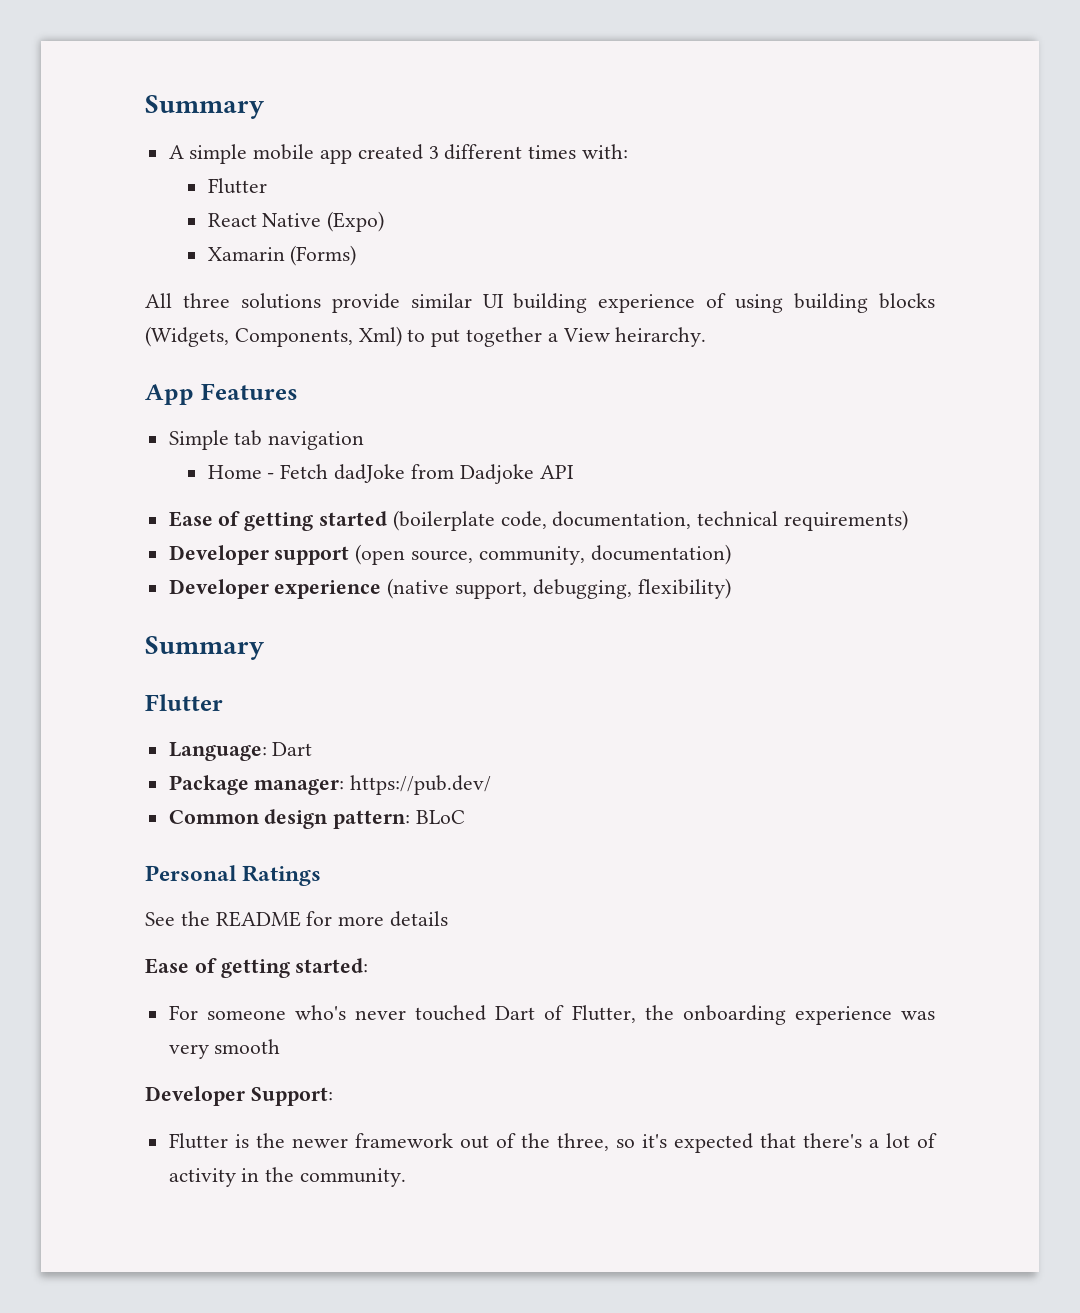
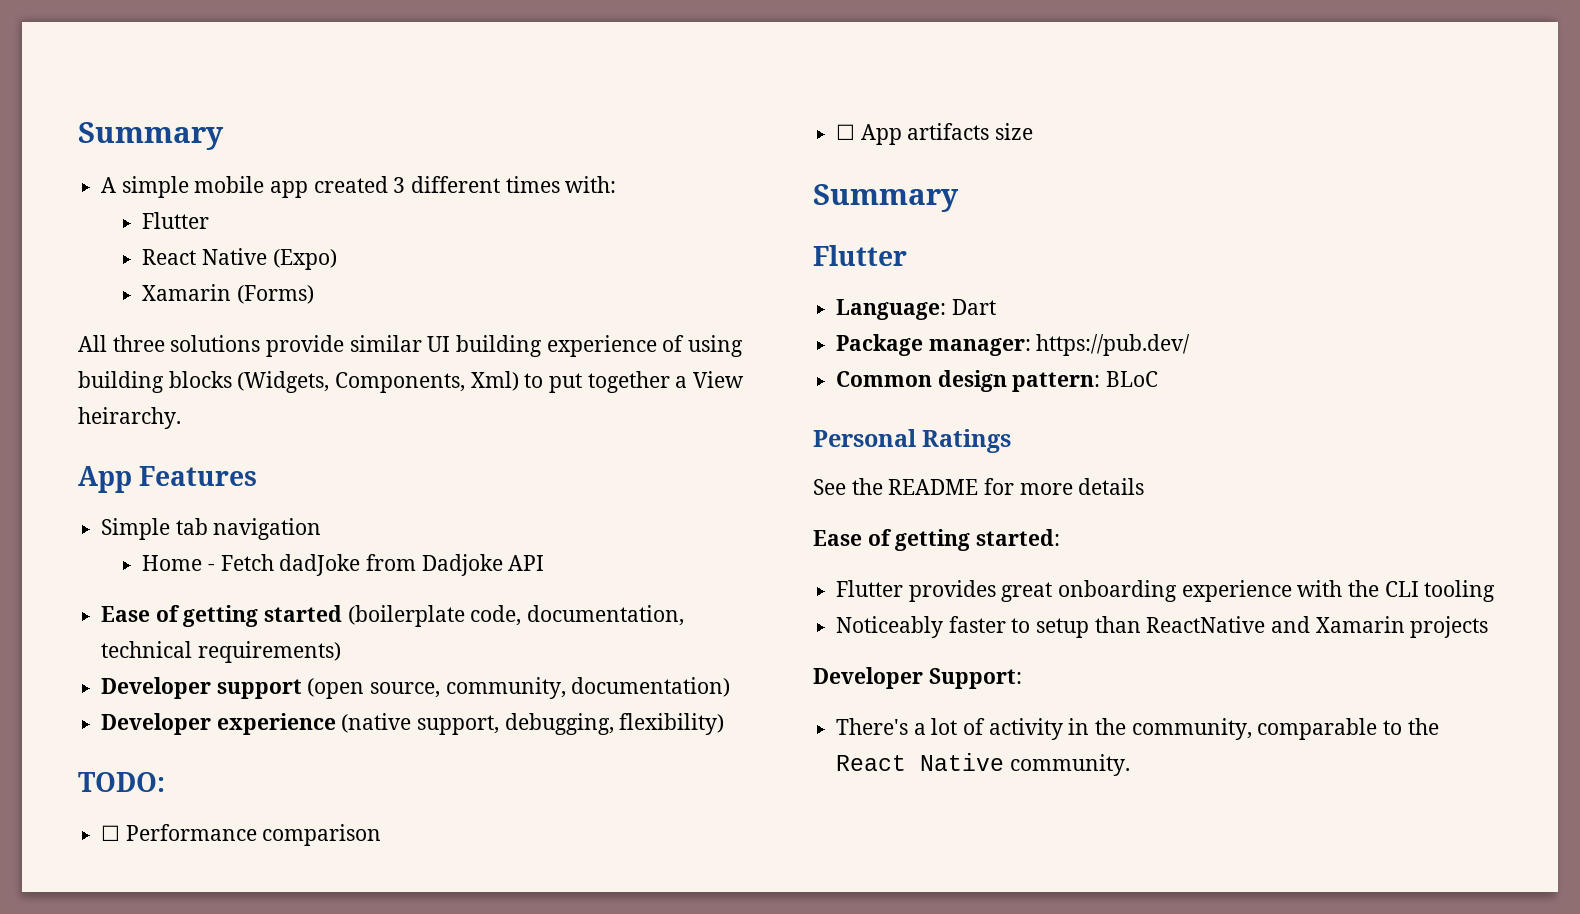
+ TODO:
+ ☐ Performance comparison
+ ☐ App artifacts size
- For someone who's never touched Dart of Flutter, the onboarding experience was very smooth
+ Flutter provides great onboarding experience with the CLI tooling
+ Noticeably faster to setup than ReactNative and Xamarin projects
  Developer Support:
- Flutter is the newer framework out of the three, so it's expected that there's a lot of activity in the community.
+ There's a lot of activity in the community, comparable to the React Native community.

